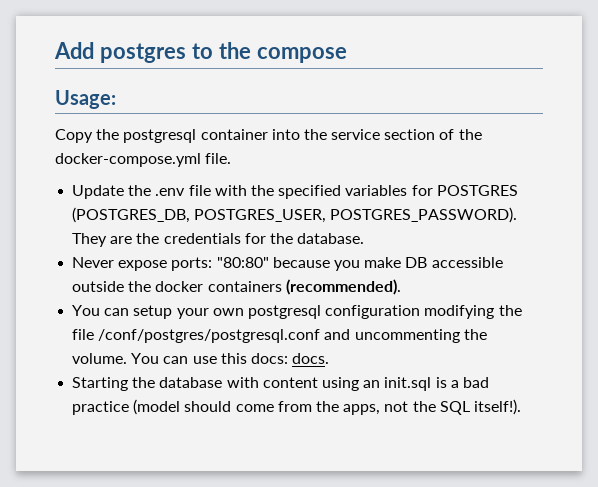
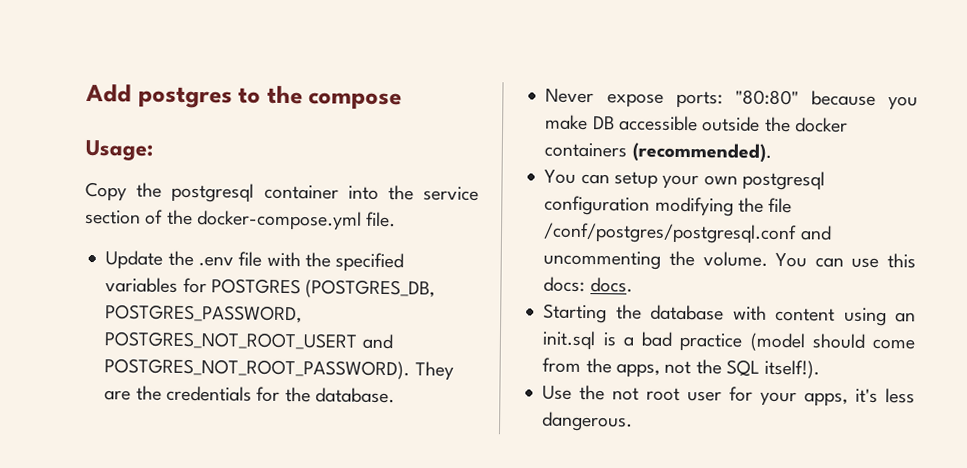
- Update the .env file with the specified variables for POSTGRES (POSTGRES_DB, POSTGRES_USER, POSTGRES_PASSWORD).
+ Update the .env file with the specified variables for POSTGRES (POSTGRES_DB, POSTGRES_PASSWORD, POSTGRES_NOT_ROOT_USERT and POSTGRES_NOT_ROOT_PASSWORD).
+ Use the not root user for your apps, it's less dangerous.

